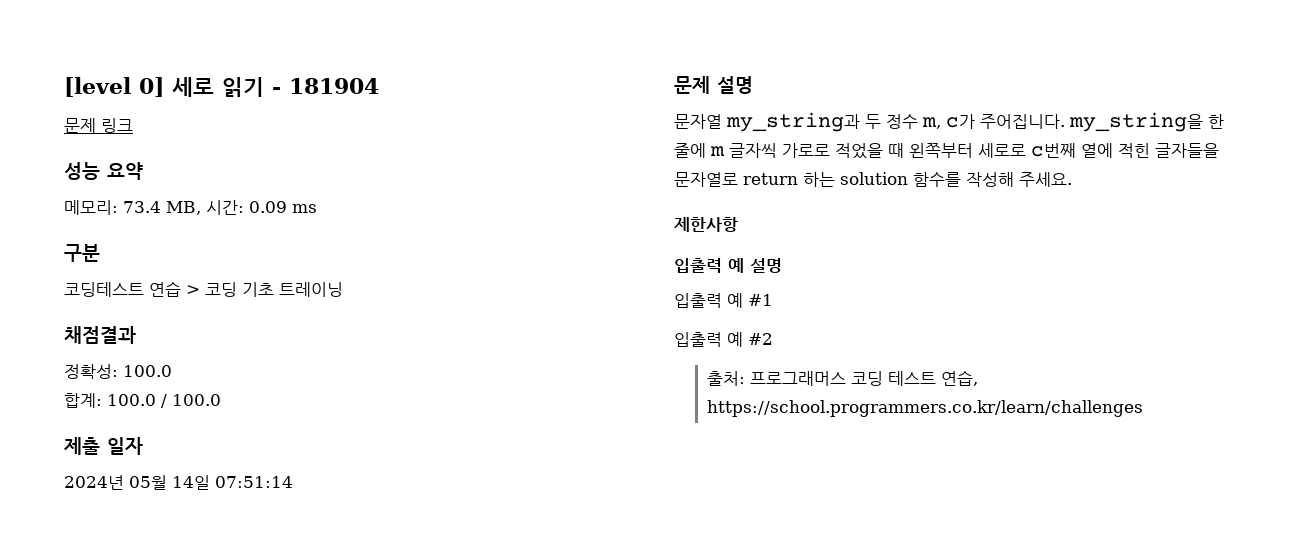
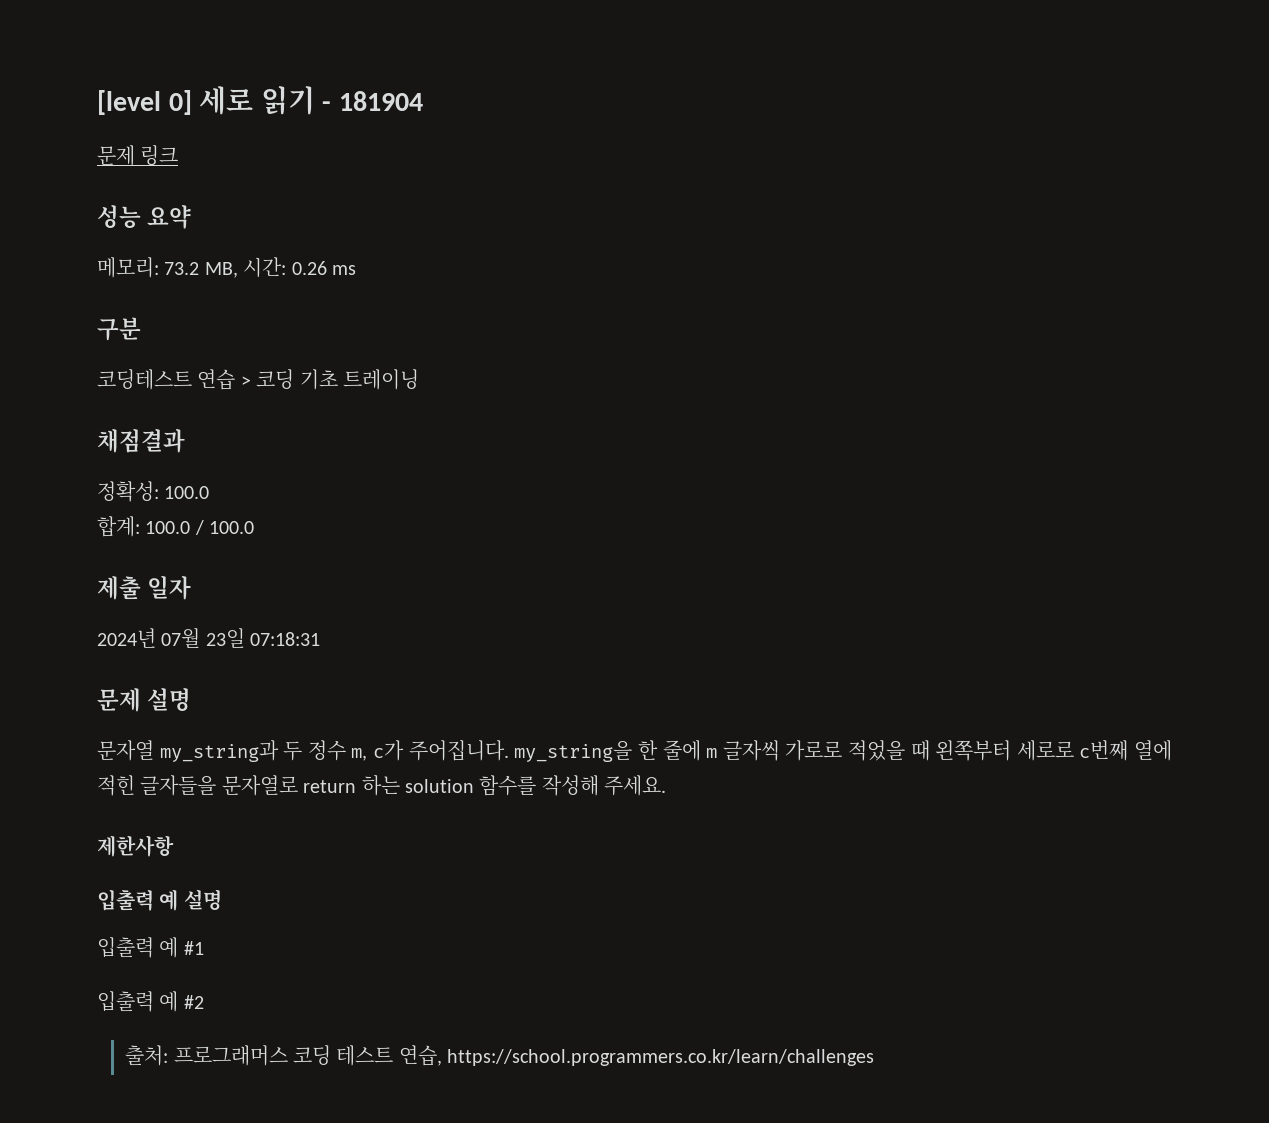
- 메모리: 73.4 MB, 시간: 0.09 ms
+ 메모리: 73.2 MB, 시간: 0.26 ms
- 2024년 05월 14일 07:51:14
+ 2024년 07월 23일 07:18:31

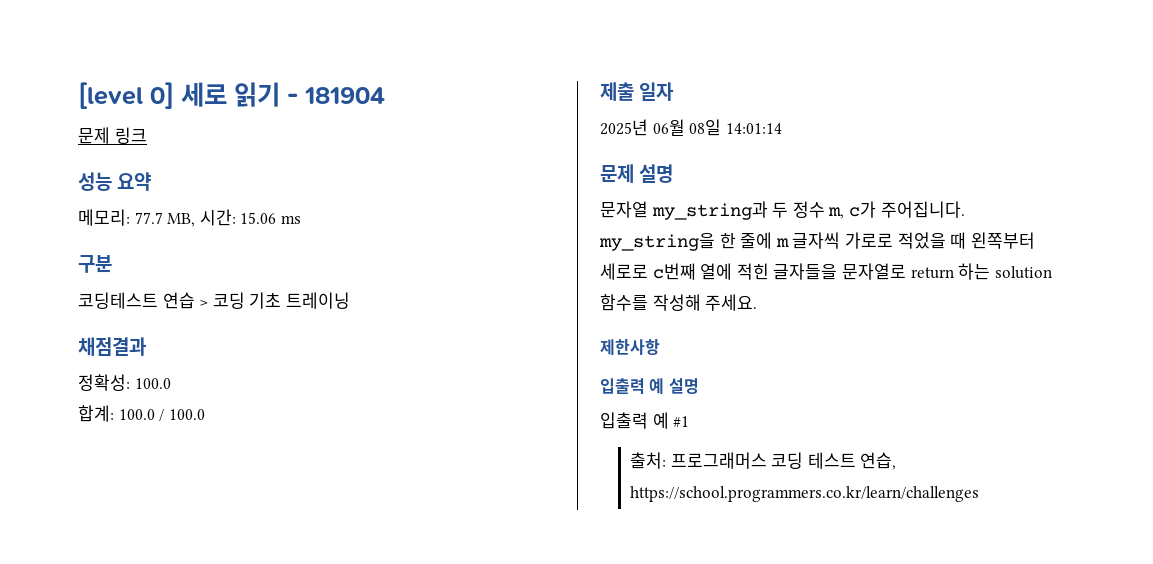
- 메모리: 73.2 MB, 시간: 0.26 ms
+ 메모리: 77.7 MB, 시간: 15.06 ms
- 2024년 07월 23일 07:18:31
+ 2025년 06월 08일 14:01:14
- 입출력 예 #2

